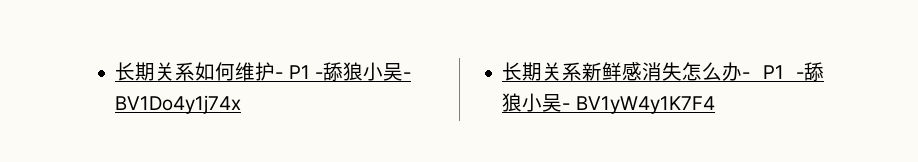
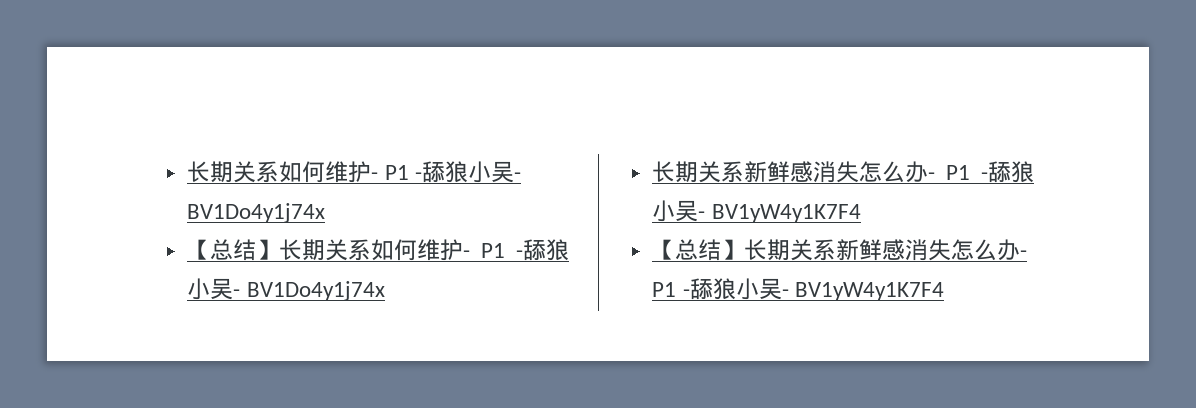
+ 【总结】长期关系如何维护- P1 -舔狼小吴- BV1Do4y1j74x
+ 【总结】长期关系新鲜感消失怎么办- P1 -舔狼小吴- BV1yW4y1K7F4

